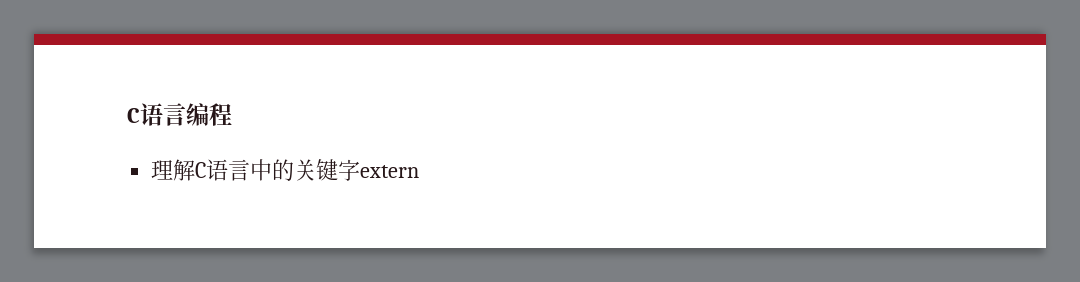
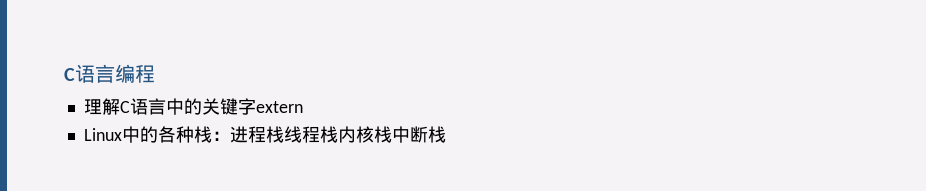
+ Linux中的各种栈：进程栈线程栈内核栈中断栈

